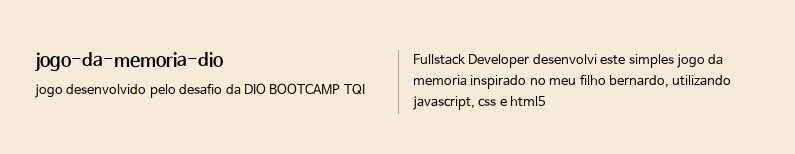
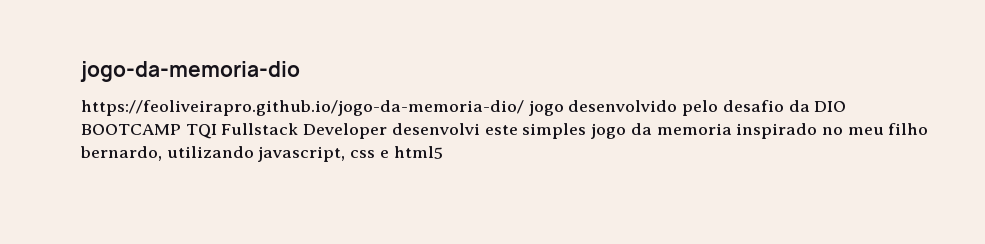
- jogo desenvolvido pelo desafio da DIO BOOTCAMP TQI Fullstack Developer desenvolvi este simples jogo da memoria inspirado no meu filho bernardo, utilizando javascript, css e html5
+ https://feoliveirapro.github.io/jogo-da-memoria-dio/ jogo desenvolvido pelo desafio da DIO BOOTCAMP TQI Fullstack Developer desenvolvi este simples jogo da memoria inspirado no meu filho bernardo, utilizando javascript, css e html5

